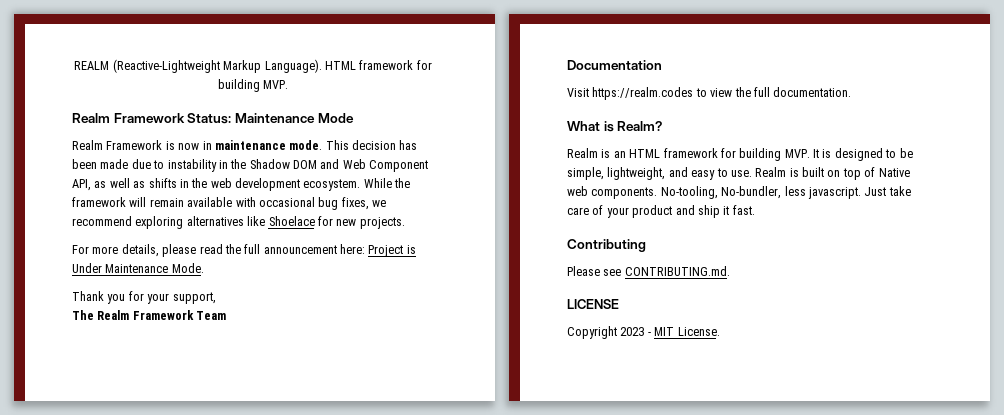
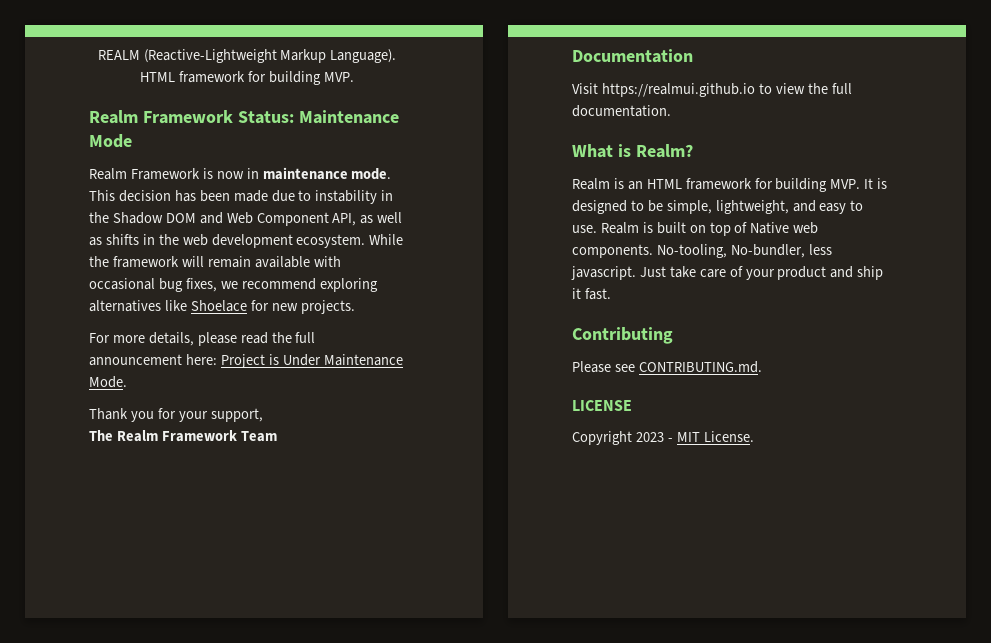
- Visit https://realm.codes to view the full documentation.
+ Visit https://realmui.github.io to view the full documentation.

